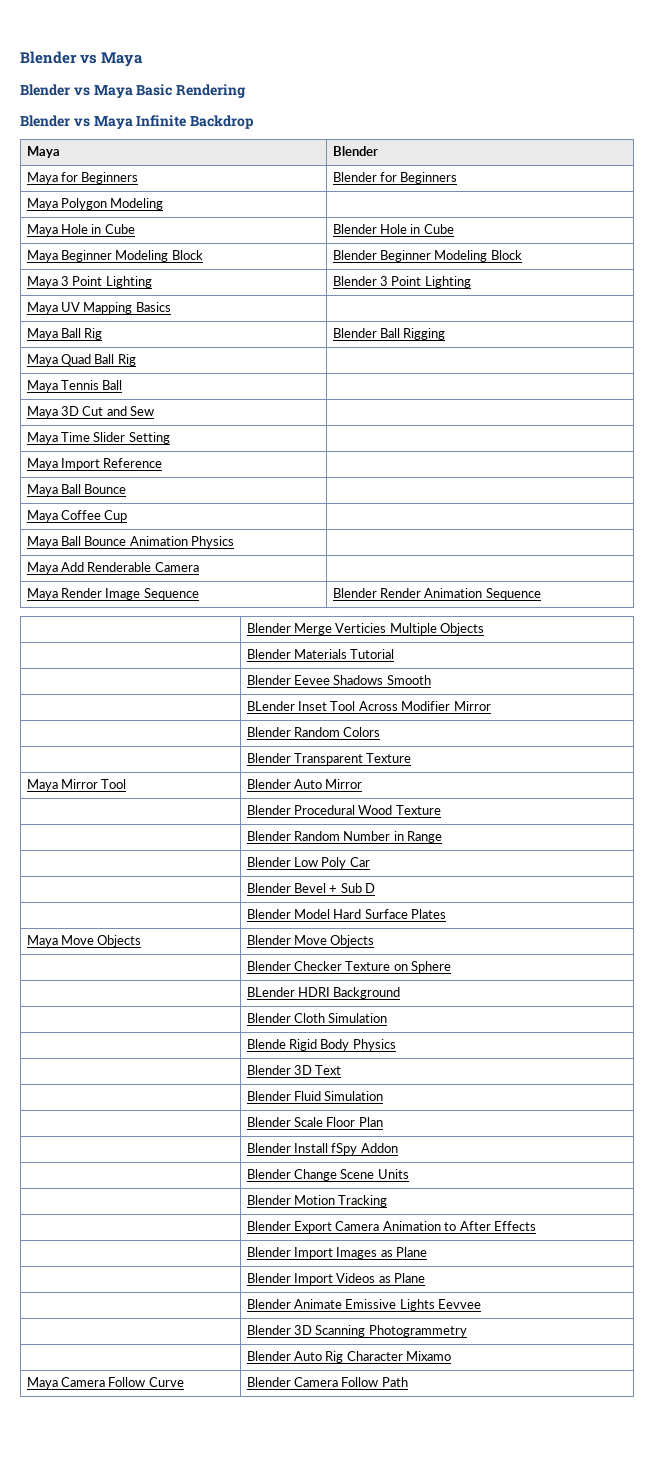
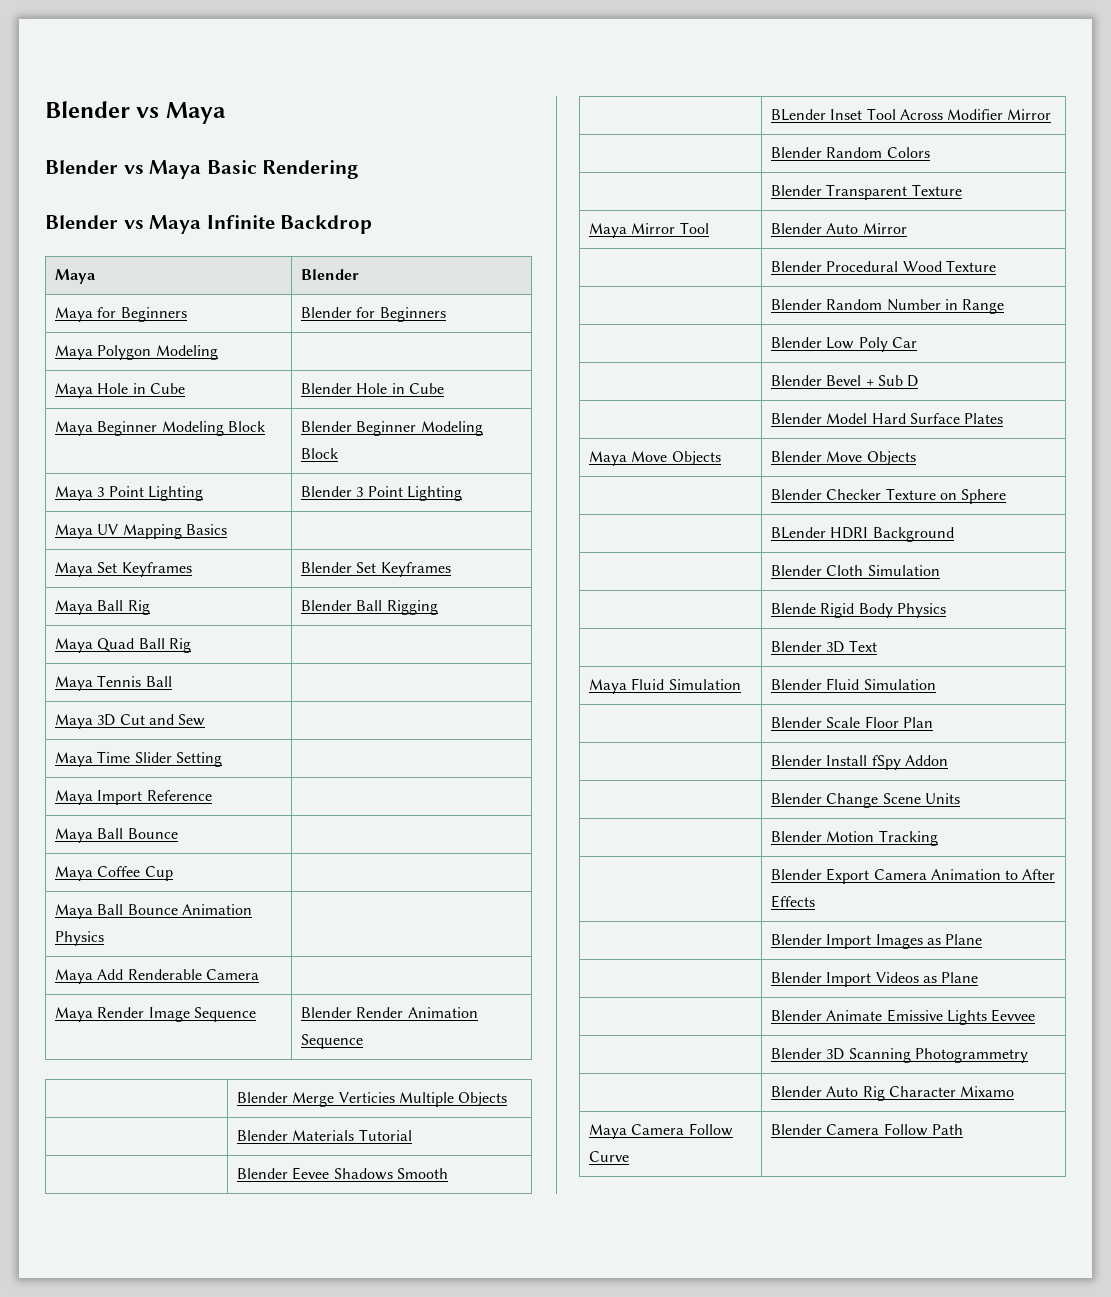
+ Maya Set Keyframes | Blender Set Keyframes
- | Blender Fluid Simulation
+ Maya Fluid Simulation | Blender Fluid Simulation

